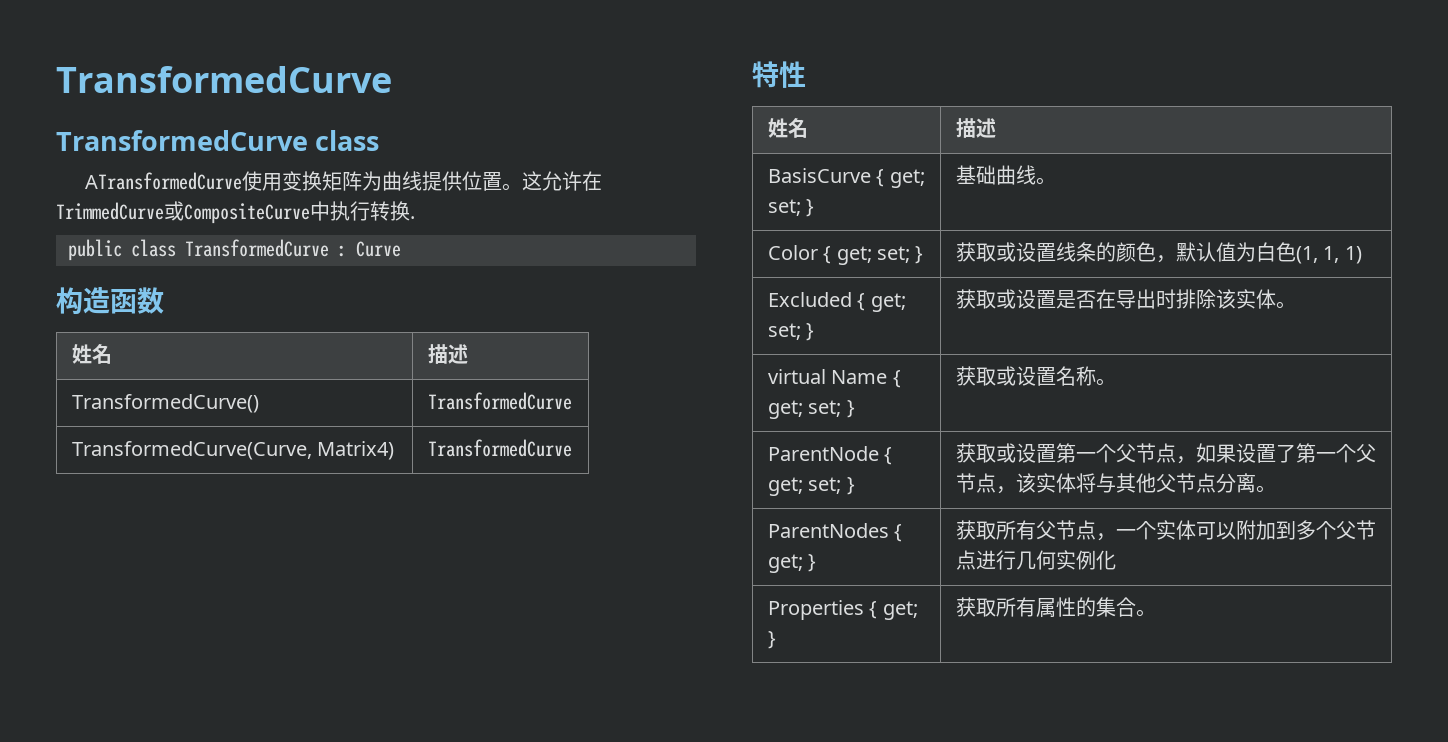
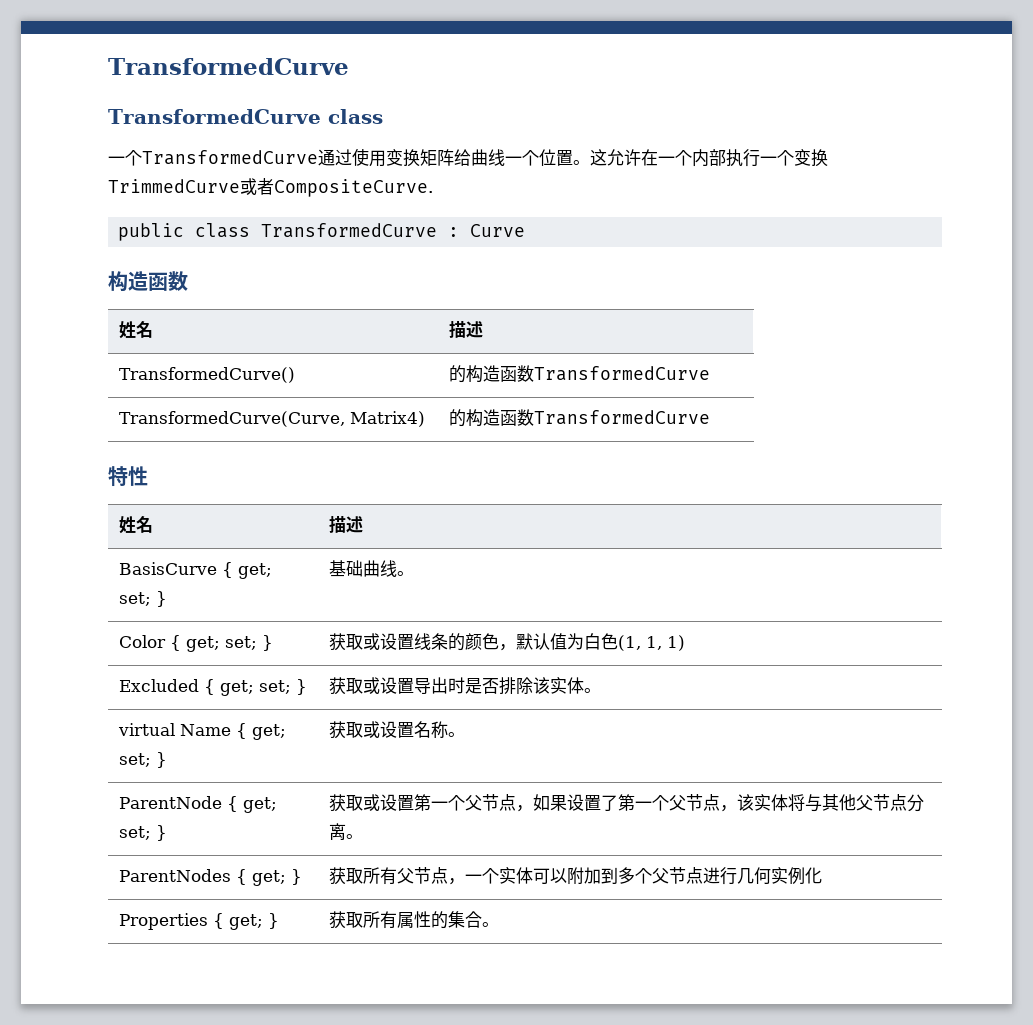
- ATransformedCurve使用变换矩阵为曲线提供位置。
+ 一个TransformedCurve通过使用变换矩阵给曲线一个位置。
- 这允许在TrimmedCurve或CompositeCurve中执行转换.
+ 这允许在一个内部执行一个变换TrimmedCurve或者CompositeCurve.
- TransformedCurve() | TransformedCurve
+ TransformedCurve() | 的构造函数TransformedCurve
- TransformedCurve(Curve, Matrix4) | TransformedCurve
+ TransformedCurve(Curve, Matrix4) | 的构造函数TransformedCurve
- Excluded { get; set; } | 获取或设置是否在导出时排除该实体。
+ Excluded { get; set; } | 获取或设置导出时是否排除该实体。

